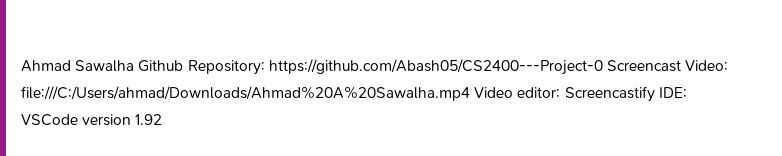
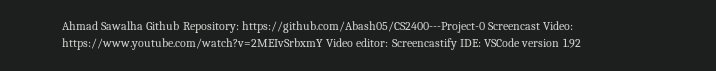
- Ahmad Sawalha Github Repository: https://github.com/Abash05/CS2400---Project-0 Screencast Video: file:///C:/Users/ahmad/Downloads/Ahmad%20A%20Sawalha.mp4 Video editor: Screencastify IDE: VSCode version 1.92
+ Ahmad Sawalha Github Repository: https://github.com/Abash05/CS2400---Project-0 Screencast Video: https://www.youtube.com/watch?v=2MEIvSrbxmY Video editor: Screencastify IDE: VSCode version 1.92

